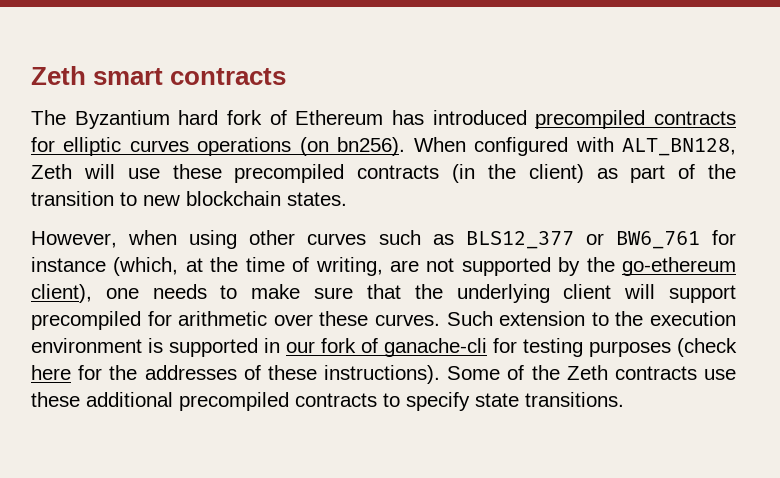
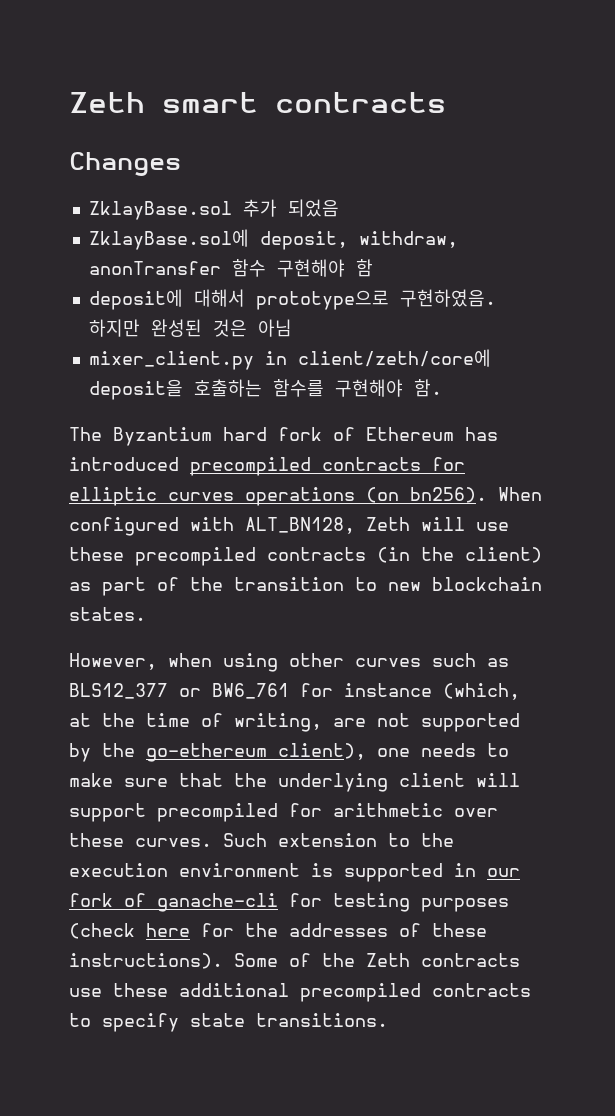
+ Changes
+ ZklayBase.sol 추가 되었음
+ ZklayBase.sol에 deposit, withdraw, anonTransfer 함수 구현해야 함
+ deposit에 대해서 prototype으로 구현하였음. 하지만 완성된 것은 아님
+ mixer_client.py in client/zeth/core에 deposit을 호출하는 함수를 구현해야 함.

